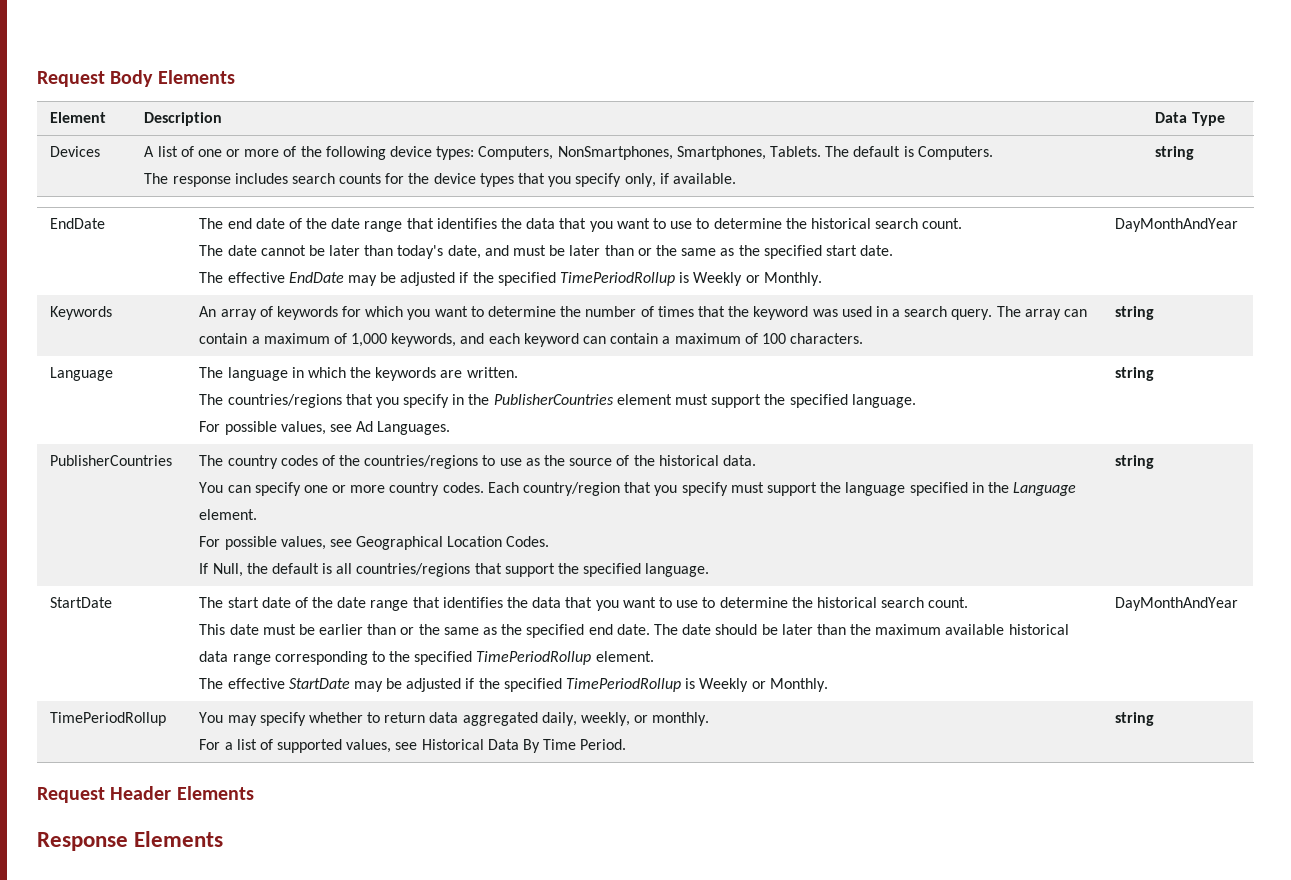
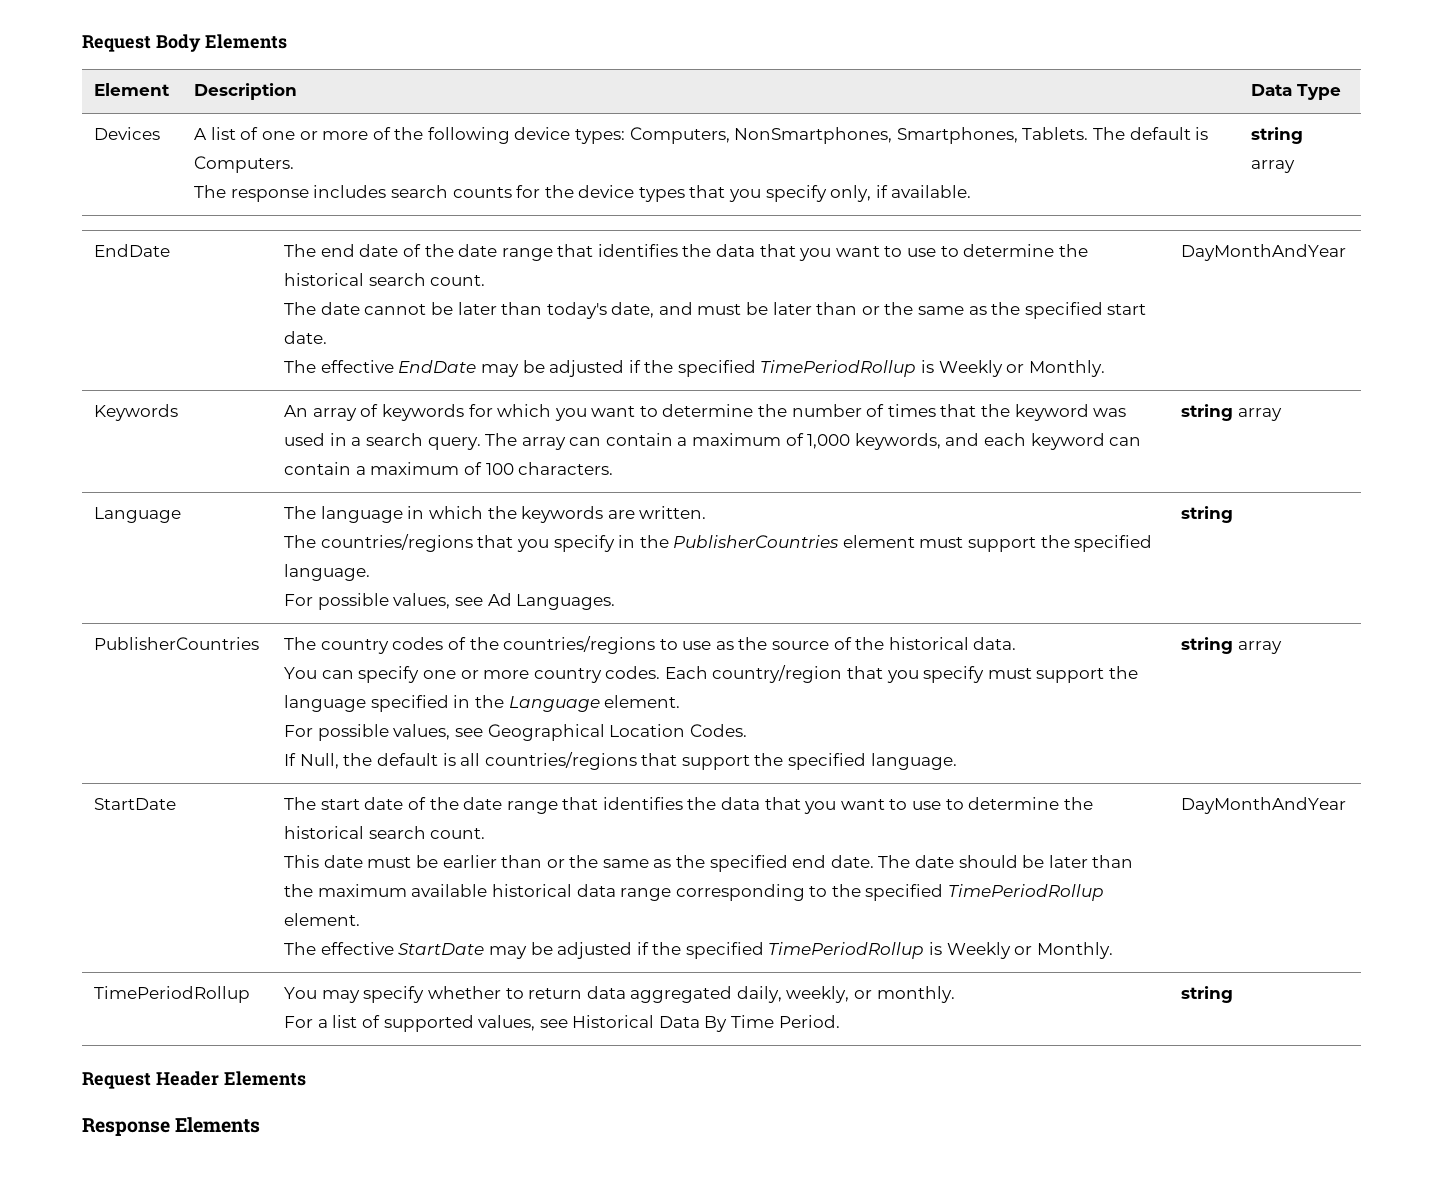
  Devices | A list of one or more of the following device types: Computers, NonSmartphones, Smartphones, Tablets. The default is Computers.
- The response includes search counts for the device types that you specify only, if available. | string
+ The response includes search counts for the device types that you specify only, if available. | string array
- The array can contain a maximum of 1,000 keywords, and each keyword can contain a maximum of 100 characters. | string
+ The array can contain a maximum of 1,000 keywords, and each keyword can contain a maximum of 100 characters. | string array
- If Null, the default is all countries/regions that support the specified language. | string
+ If Null, the default is all countries/regions that support the specified language. | string array

